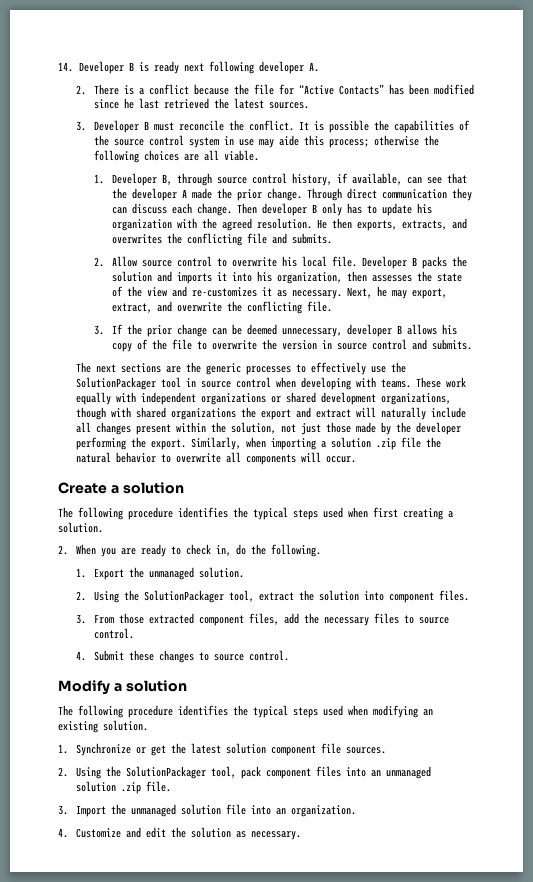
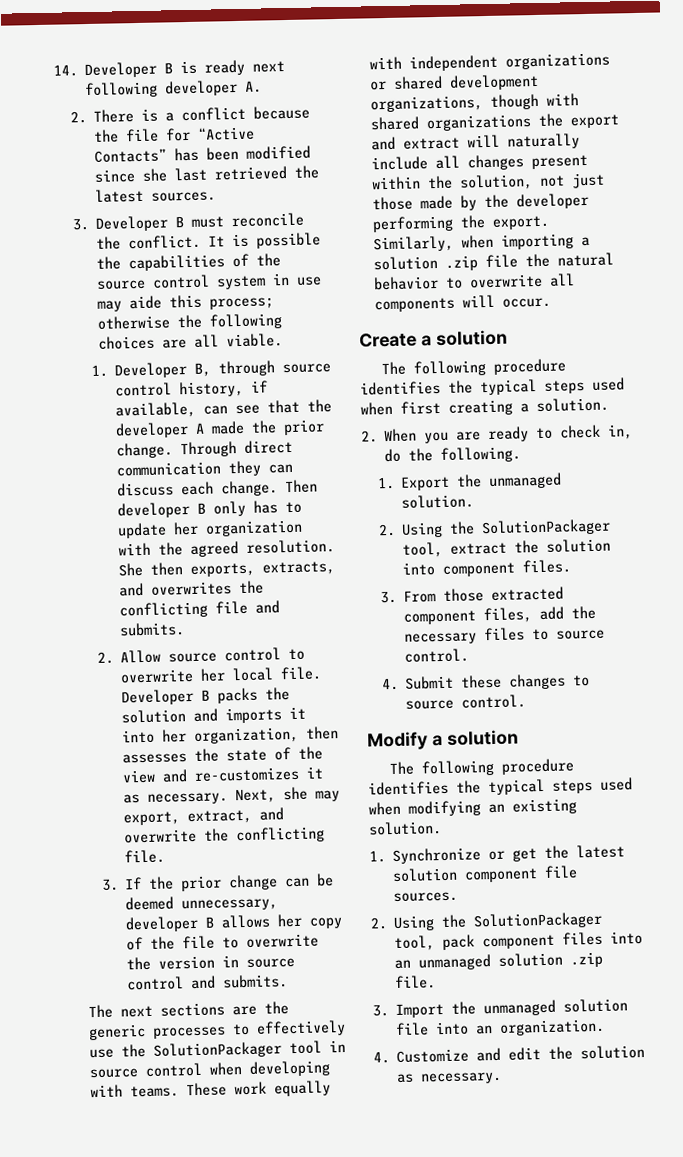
- 2. There is a conflict because the file for “Active Contacts” has been modified since he last retrieved the latest sources.
+ 2. There is a conflict because the file for “Active Contacts” has been modified since she last retrieved the latest sources.
- Then developer B only has to update his organization with the agreed resolution.
+ Then developer B only has to update her organization with the agreed resolution.
- He then exports, extracts, and overwrites the conflicting file and submits.
+ She then exports, extracts, and overwrites the conflicting file and submits.
- 2. Allow source control to overwrite his local file.
+ 2. Allow source control to overwrite her local file.
- Developer B packs the solution and imports it into his organization, then assesses the state of the view and re-customizes it as necessary.
+ Developer B packs the solution and imports it into her organization, then assesses the state of the view and re-customizes it as necessary.
- Next, he may export, extract, and overwrite the conflicting file.
+ Next, she may export, extract, and overwrite the conflicting file.
- 3. If the prior change can be deemed unnecessary, developer B allows his copy of the file to overwrite the version in source control and submits.
+ 3. If the prior change can be deemed unnecessary, developer B allows her copy of the file to overwrite the version in source control and submits.

